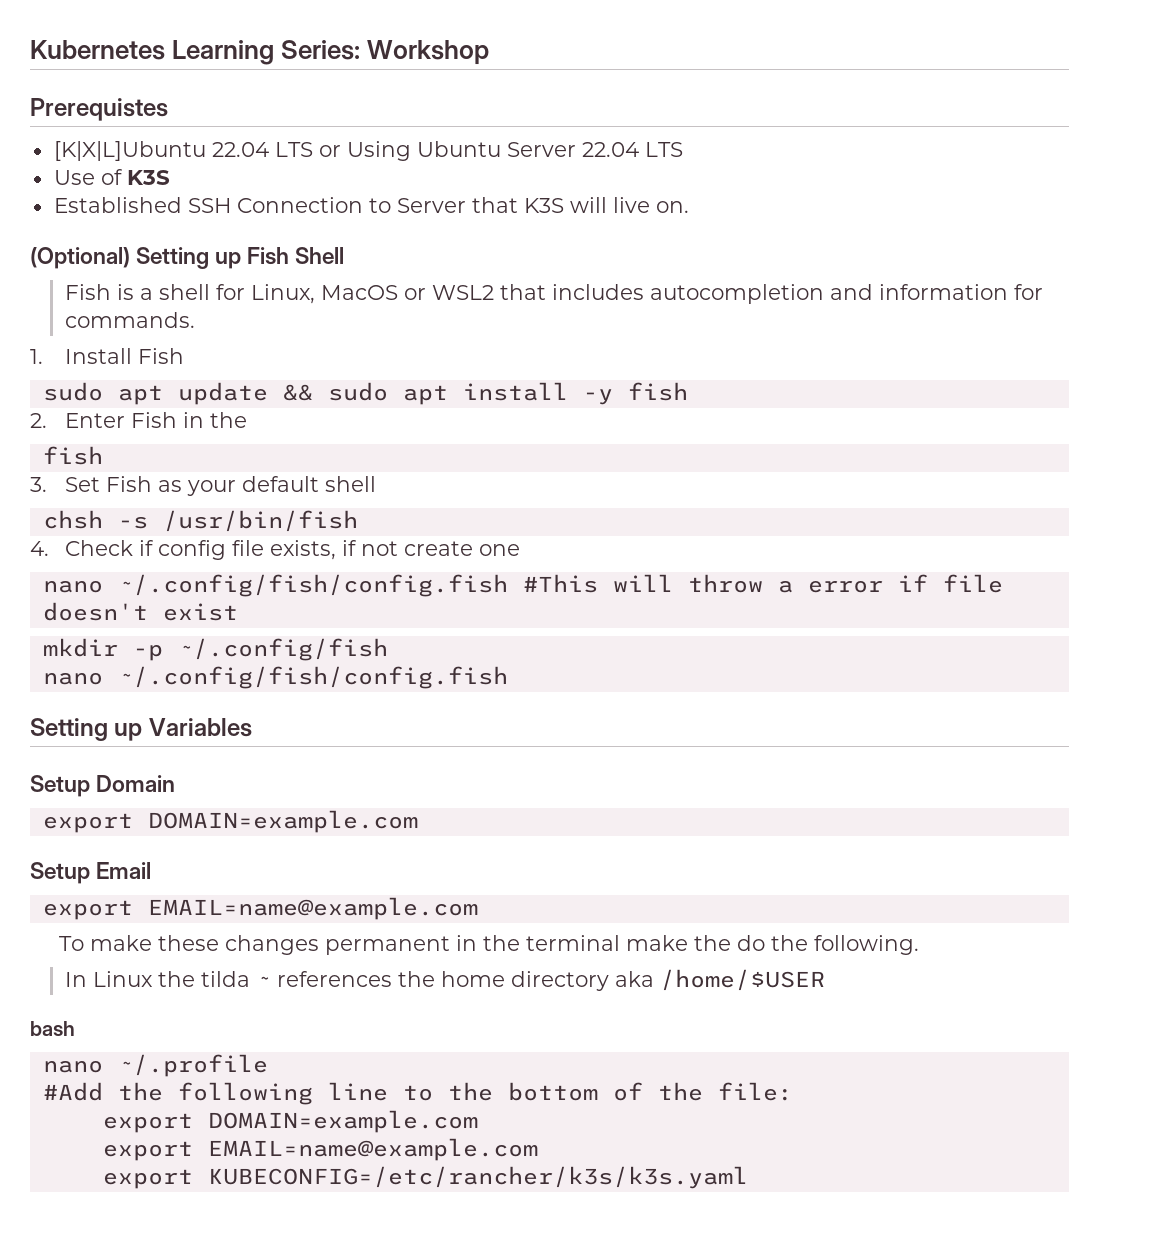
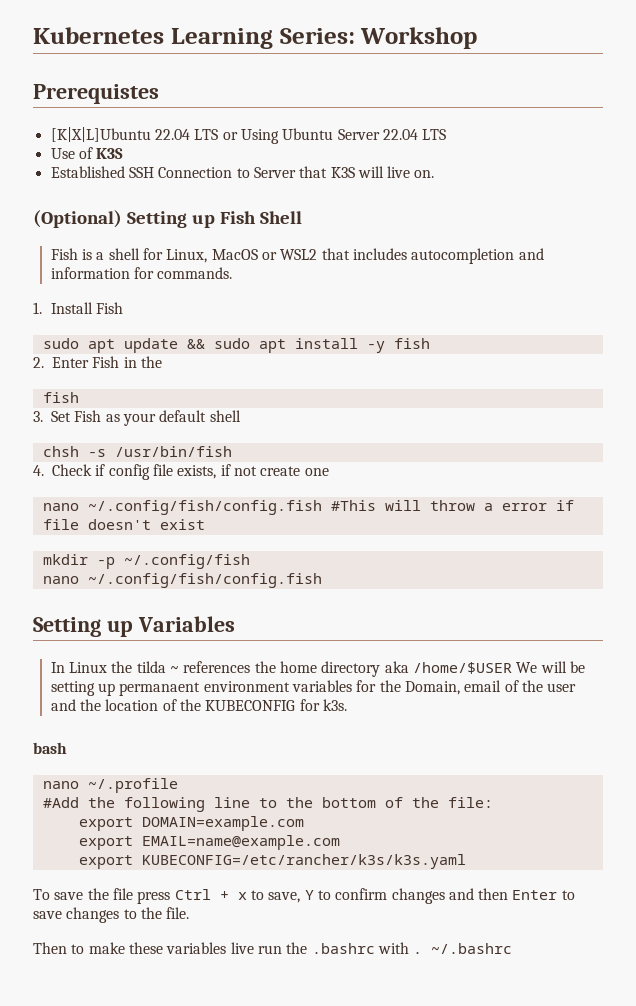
- Setup Domain
- export DOMAIN=example.com
- Setup Email
- export EMAIL=name@example.com
- To make these changes permanent in the terminal make the do the following.
- In Linux the tilda ~ references the home directory aka /home/$USER
+ In Linux the tilda ~ references the home directory aka /home/$USER We will be setting up permanaent environment variables for the Domain, email of the user and the location of the KUBECONFIG for k3s.
+ To save the file press Ctrl + x to save, Y to confirm changes and then Enter to save changes to the file.
+ Then to make these variables live run the .bashrc with . ~/.bashrc

